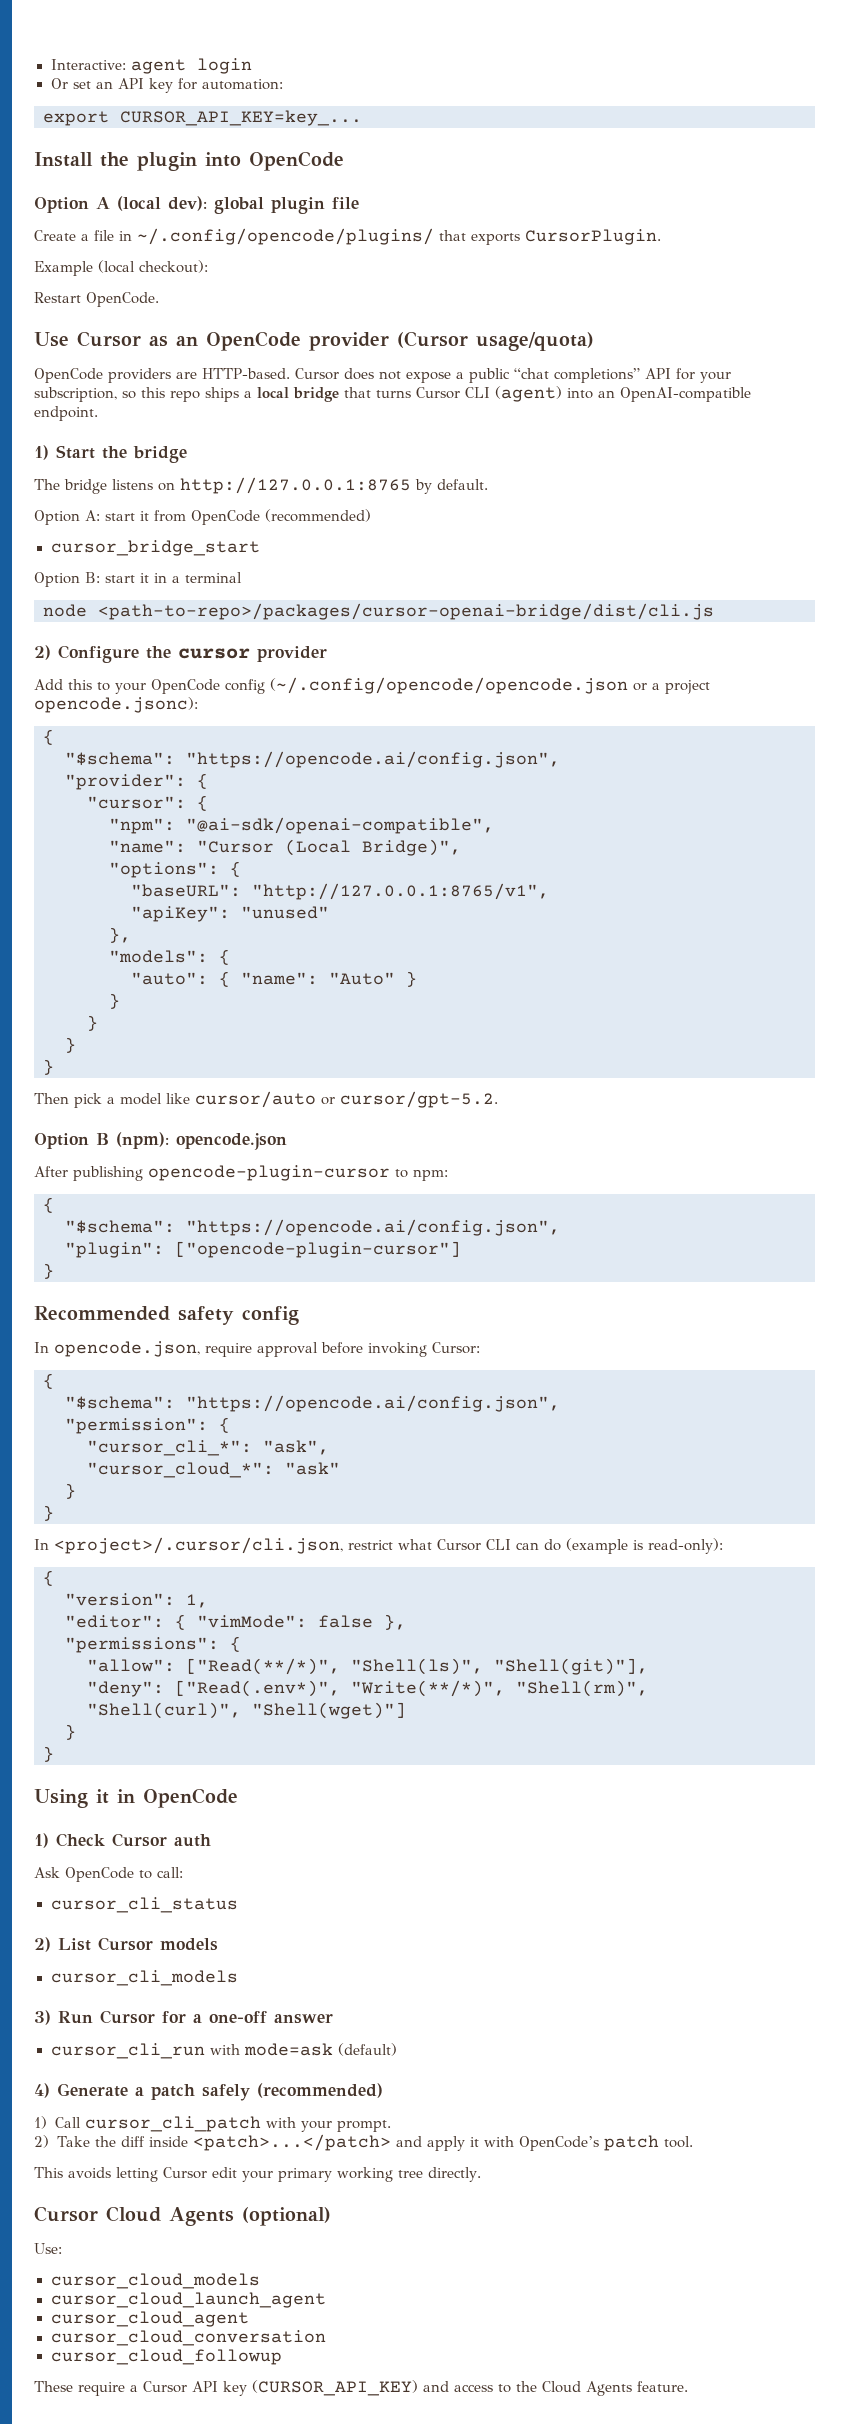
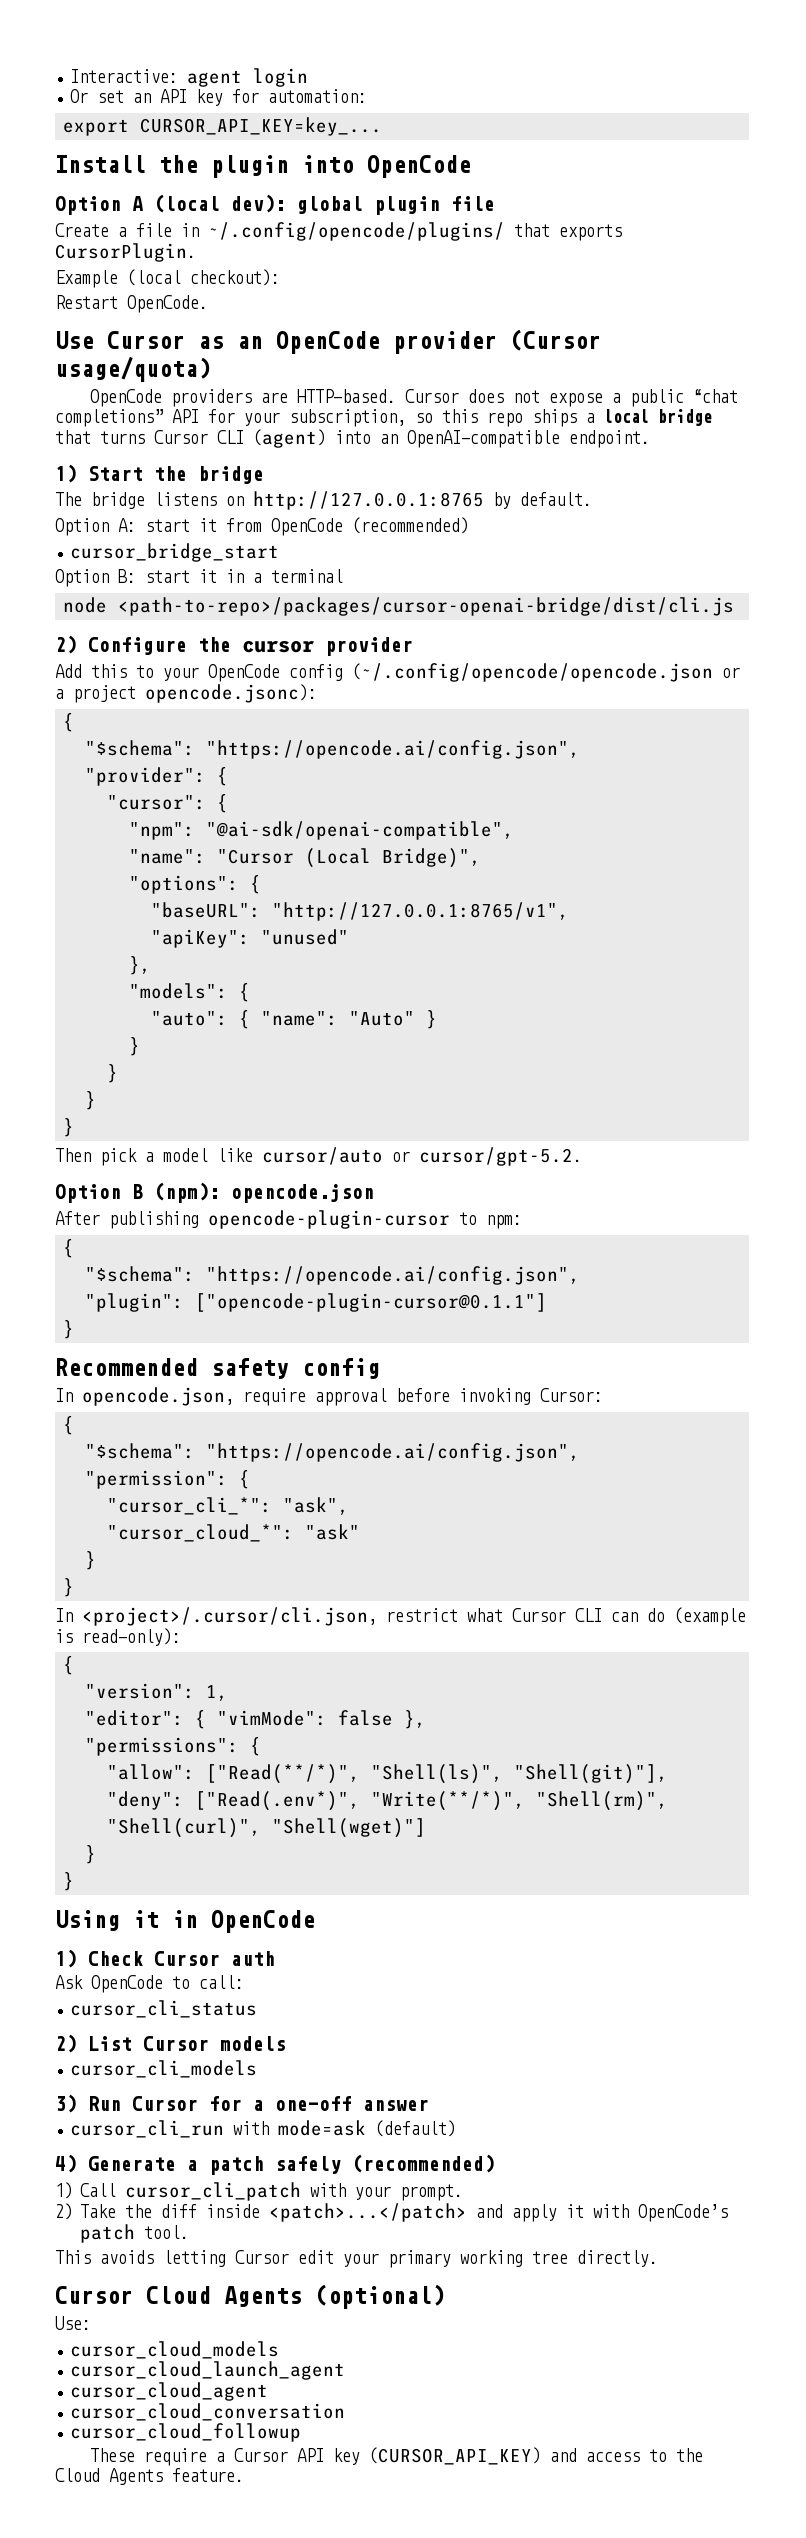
- "plugin": ["opencode-plugin-cursor"]
+ "plugin": ["opencode-plugin-cursor@0.1.1"]

